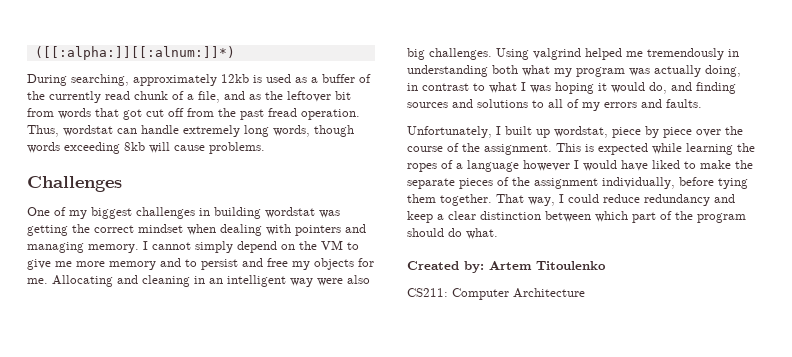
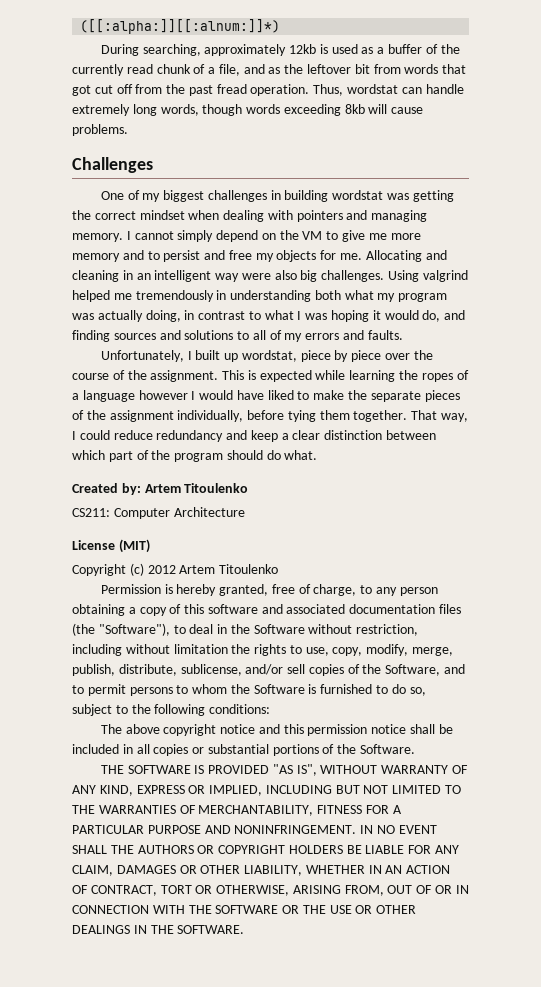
+ License (MIT)
+ Copyright (c) 2012 Artem Titoulenko
+ Permission is hereby granted, free of charge, to any person obtaining a copy of this software and associated documentation files (the "Software"), to deal in the Software without restriction, including without limitation the rights to use, copy, modify, merge, publish, distribute, sublicense, and/or sell copies of the Software, and to permit persons to whom the Software is furnished to do so, subject to the following conditions:
+ The above copyright notice and this permission notice shall be included in all copies or substantial portions of the Software.
+ THE SOFTWARE IS PROVIDED "AS IS", WITHOUT WARRANTY OF ANY KIND, EXPRESS OR IMPLIED, INCLUDING BUT NOT LIMITED TO THE WARRANTIES OF MERCHANTABILITY, FITNESS FOR A PARTICULAR PURPOSE AND NONINFRINGEMENT. IN NO EVENT SHALL THE AUTHORS OR COPYRIGHT HOLDERS BE LIABLE FOR ANY CLAIM, DAMAGES OR OTHER LIABILITY, WHETHER IN AN ACTION OF CONTRACT, TORT OR OTHERWISE, ARISING FROM, OUT OF OR IN CONNECTION WITH THE SOFTWARE OR THE USE OR OTHER DEALINGS IN THE SOFTWARE.

